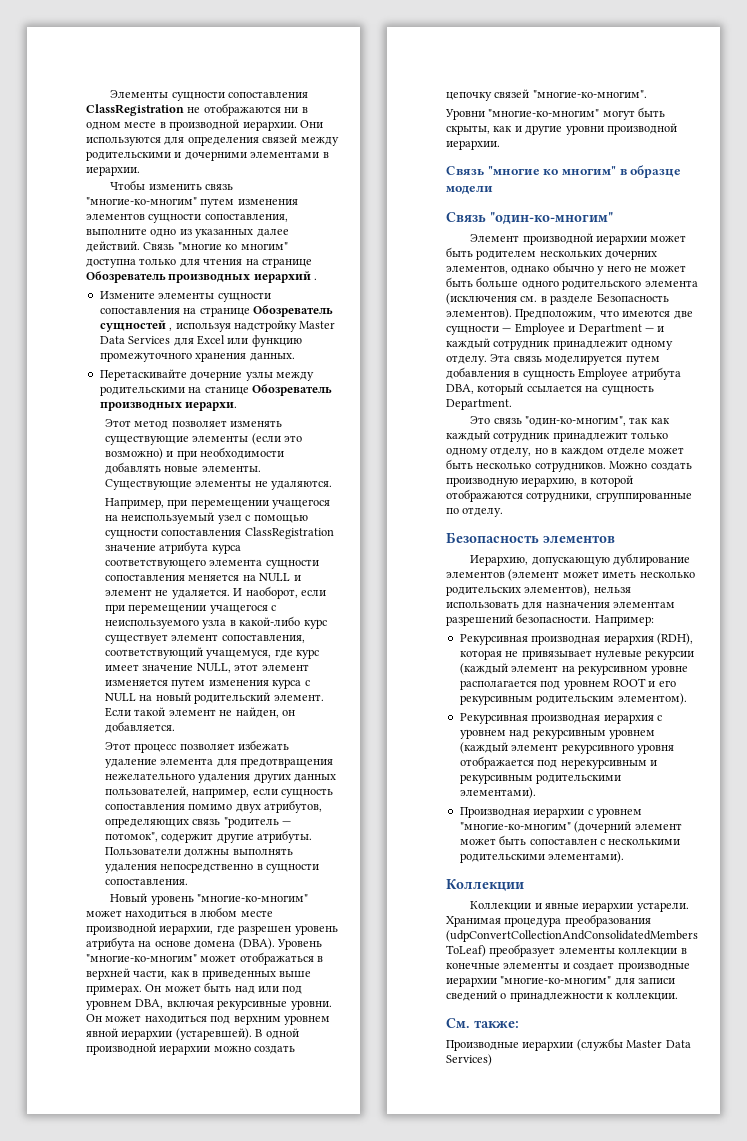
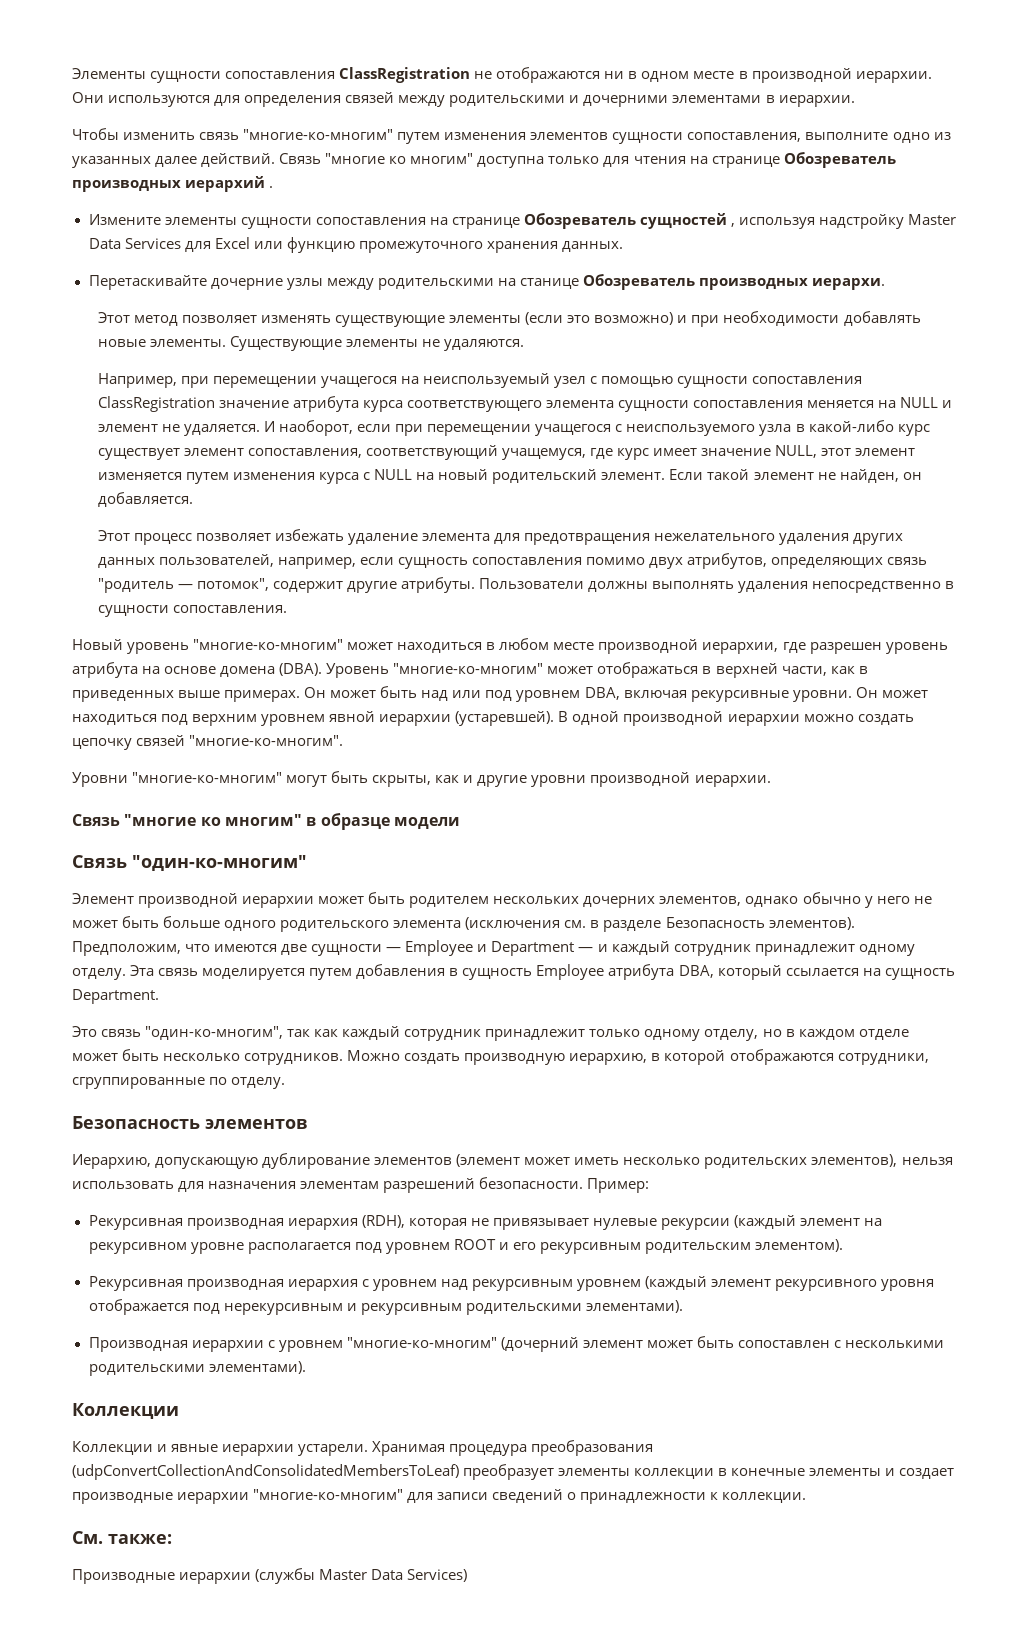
- Например:
+ Пример:

